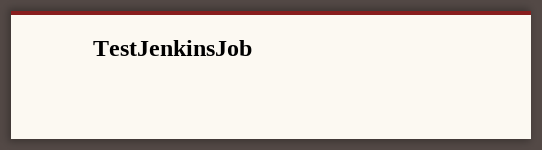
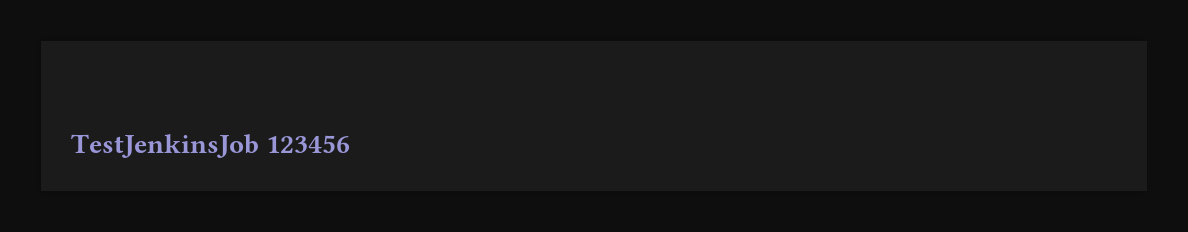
- TestJenkinsJob
+ TestJenkinsJob 123456

